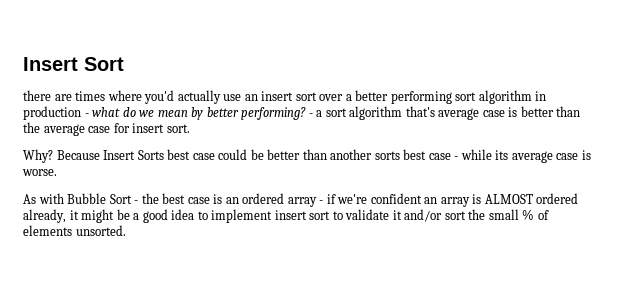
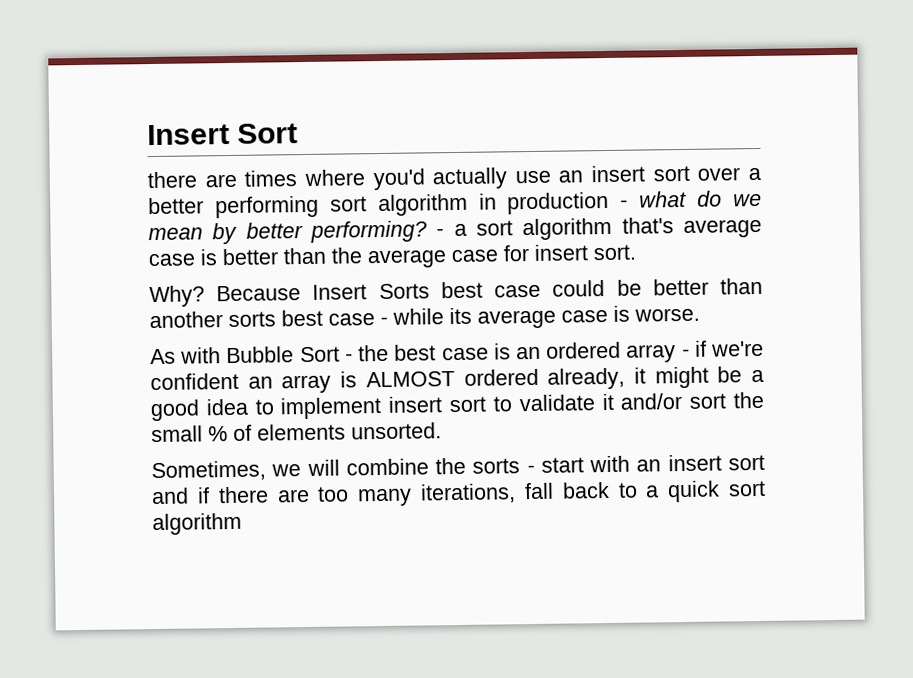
+ Sometimes, we will combine the sorts - start with an insert sort and if there are too many iterations, fall back to a quick sort algorithm

